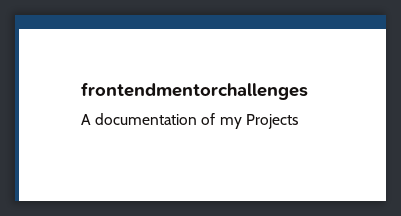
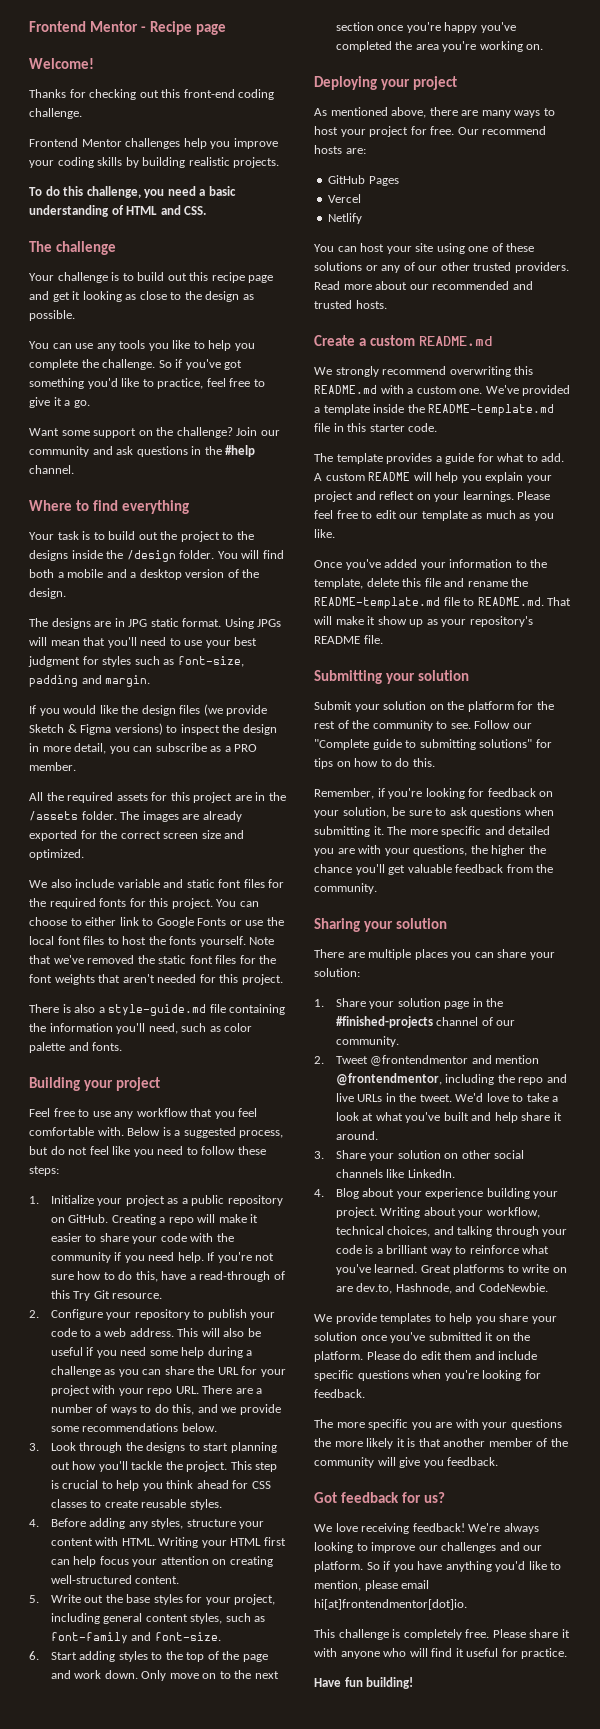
- frontendmentorchallenges
- A documentation of my Projects
+ Frontend Mentor - Recipe page
+ Welcome!
+ Thanks for checking out this front-end coding challenge.
+ Frontend Mentor challenges help you improve your coding skills by building realistic projects.
+ To do this challenge, you need a basic understanding of HTML and CSS.
+ The challenge
+ Your challenge is to build out this recipe page and get it looking as close to the design as possible.
+ You can use any tools you like to help you complete the challenge. So if you've got something you'd like to practice, feel free to give it a go.
+ Want some support on the challenge? Join our community and ask questions in the #help channel.
+ Where to find everything
+ Your task is to build out the project to the designs inside the /design folder. You will find both a mobile and a desktop version of the design.
+ The designs are in JPG static format. Using JPGs will mean that you'll need to use your best judgment for styles such as font-size, padding and margin.
+ If you would like the design files (we provide Sketch & Figma versions) to inspect the design in more detail, you can subscribe as a PRO member.
+ All the required assets for this project are in the /assets folder. The images are already exported for the correct screen size and optimized.
+ We also include variable and static font files for the required fonts for this project. You can choose to either link to Google Fonts or use the local font files to host the fonts yourself. Note that we've removed the static font files for the font weights that aren't needed for this project.
+ There is also a style-guide.md file containing the information you'll need, such as color palette and fonts.
+ Building your project
+ Feel free to use any workflow that you feel comfortable with. Below is a suggested process, but do not feel like you need to follow these steps:
+ 1. Initialize your project as a public repository on GitHub. Creating a repo will make it easier to share your code with the community if you need help. If you're not sure how to do this, have a read-through of this Try Git resource.
+ 2. Configure your repository to publish your code to a web address. This will also be useful if you need some help during a challenge as you can share the URL for your project with your repo URL. There are a number of ways to do this, and we provide some recommendations below.
+ 3. Look through the designs to start planning out how you'll tackle the project. This step is crucial to help you think ahead for CSS classes to create reusable styles.
+ 4. Before adding any styles, structure your content with HTML. Writing your HTML first can help focus your attention on creating well-structured content.
+ 5. Write out the base styles for your project, including general content styles, such as font-family and font-size.
+ 6. Start adding styles to the top of the page and work down. Only move on to the next section once you're happy you've completed the area you're working on.
+ Deploying your project
+ As mentioned above, there are many ways to host your project for free. Our recommend hosts are:
+ GitHub Pages
+ Vercel
+ Netlify
+ You can host your site using one of these solutions or any of our other trusted providers. Read more about our recommended and trusted hosts.
+ Create a custom README.md
+ We strongly recommend overwriting this README.md with a custom one. We've provided a template inside the README-template.md file in this starter code.
+ The template provides a guide for what to add. A custom README will help you explain your project and reflect on your learnings. Please feel free to edit our template as much as you like.
+ Once you've added your information to the template, delete this file and rename the README-template.md file to README.md. That will make it show up as your repository's README file.
+ Submitting your solution
+ Submit your solution on the platform for the rest of the community to see. Follow our "Complete guide to submitting solutions" for tips on how to do this.
+ Remember, if you're looking for feedback on your solution, be sure to ask questions when submitting it. The more specific and detailed you are with your questions, the higher the chance you'll get valuable feedback from the community.
+ Sharing your solution
+ There are multiple places you can share your solution:
+ 1. Share your solution page in the #finished-projects channel of our community.
+ 2. Tweet @frontendmentor and mention @frontendmentor, including the repo and live URLs in the tweet. We'd love to take a look at what you've built and help share it around.
+ 3. Share your solution on other social channels like LinkedIn.
+ 4. Blog about your experience building your project. Writing about your workflow, technical choices, and talking through your code is a brilliant way to reinforce what you've learned. Great platforms to write on are dev.to, Hashnode, and CodeNewbie.
+ We provide templates to help you share your solution once you've submitted it on the platform. Please do edit them and include specific questions when you're looking for feedback.
+ The more specific you are with your questions the more likely it is that another member of the community will give you feedback.
+ Got feedback for us?
+ We love receiving feedback! We're always looking to improve our challenges and our platform. So if you have anything you'd like to mention, please email hi[at]frontendmentor[dot]io.
+ This challenge is completely free. Please share it with anyone who will find it useful for practice.
+ Have fun building!

